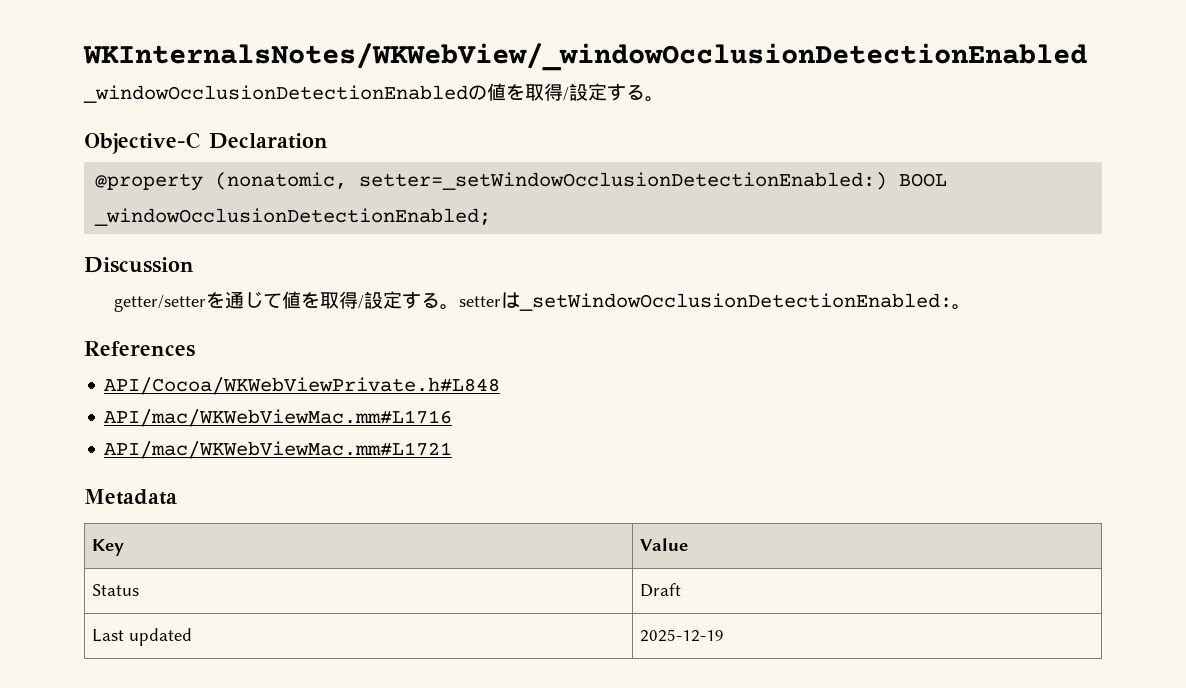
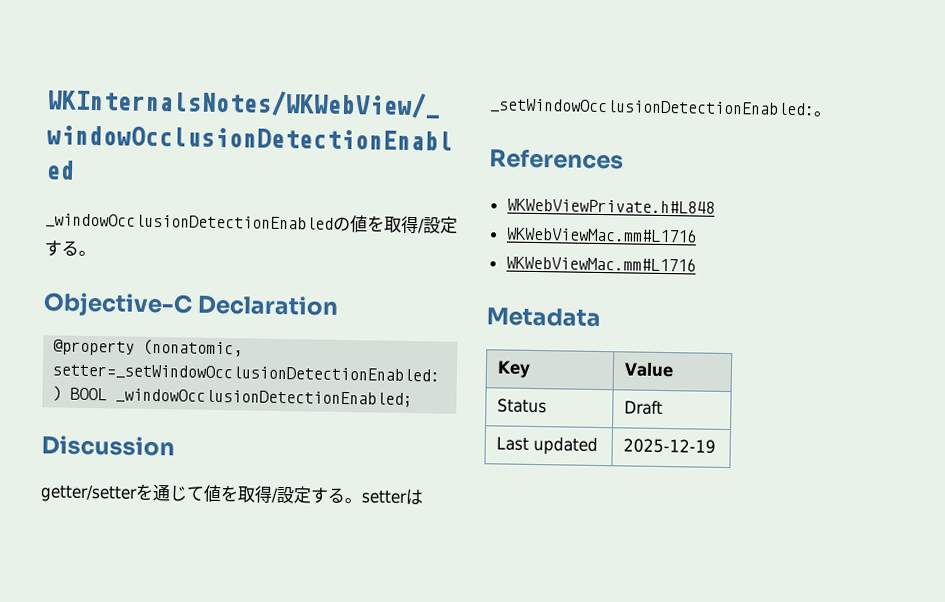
- API/Cocoa/WKWebViewPrivate.h#L848
- API/mac/WKWebViewMac.mm#L1716
- API/mac/WKWebViewMac.mm#L1721
+ WKWebViewPrivate.h#L848
+ WKWebViewMac.mm#L1716
+ WKWebViewMac.mm#L1716

